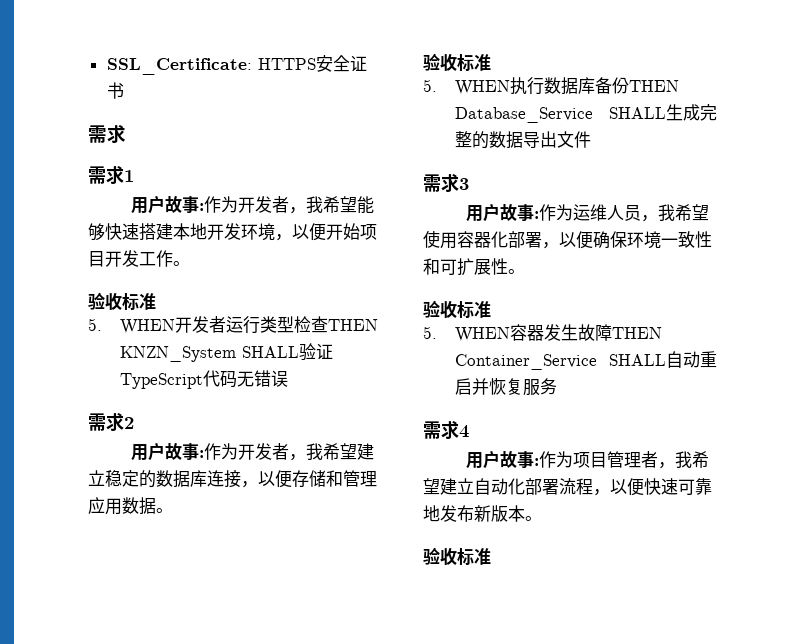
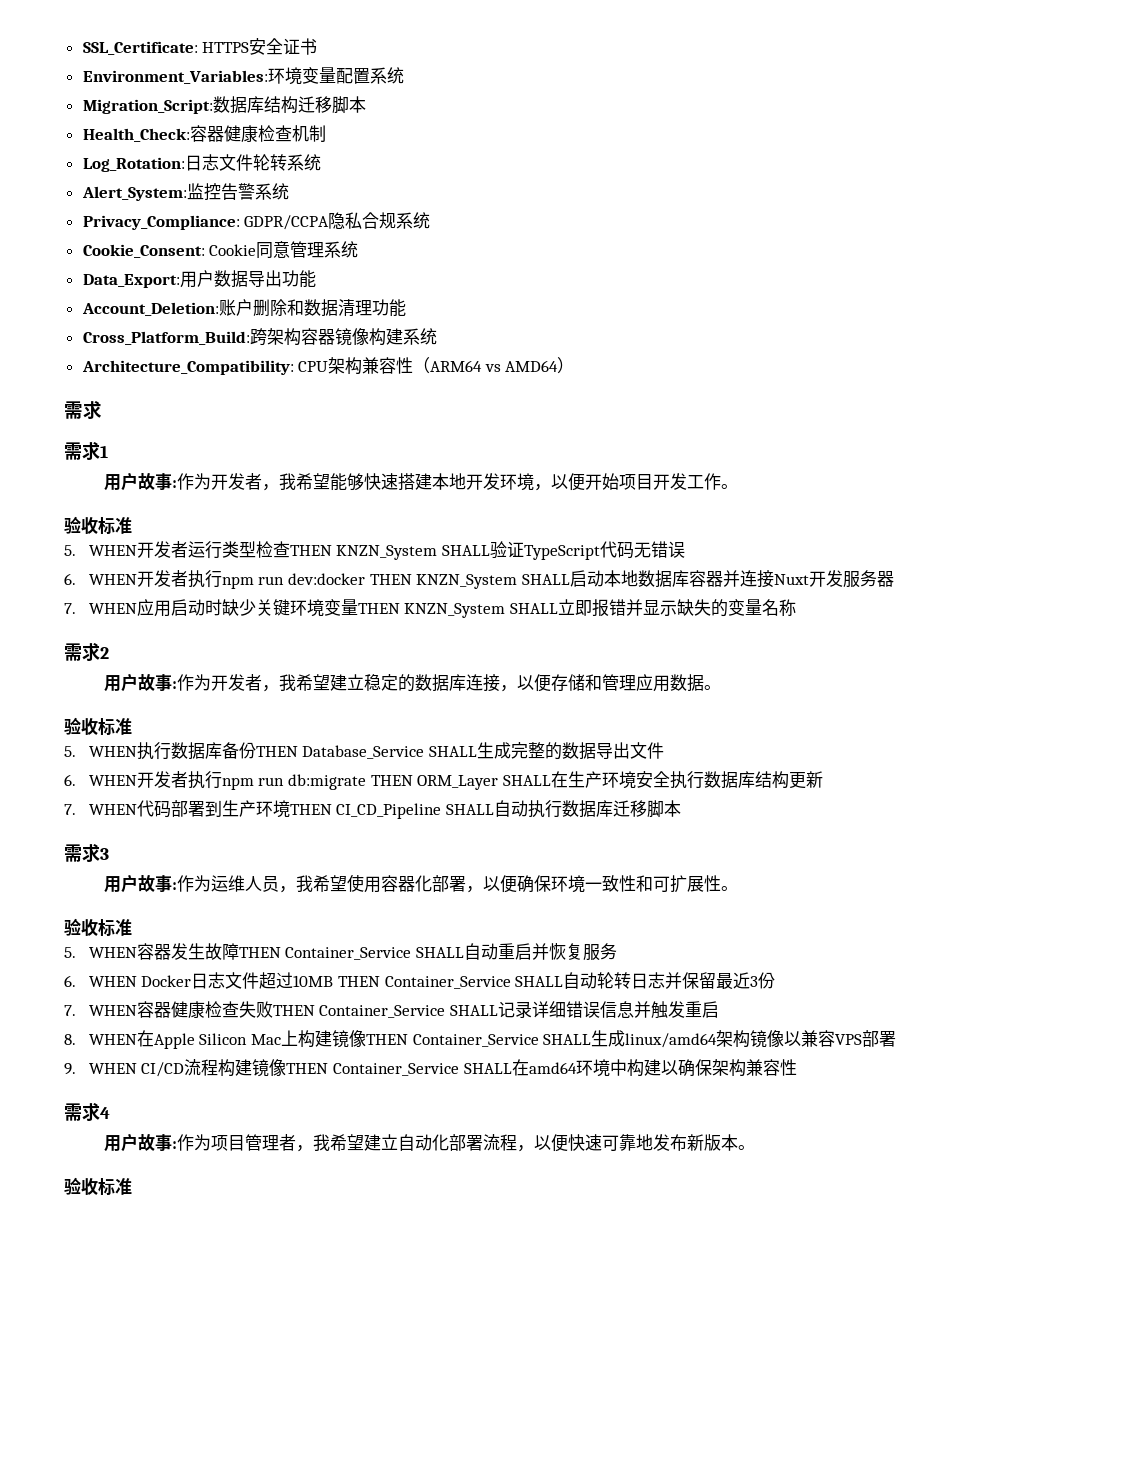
+ Environment_Variables:环境变量配置系统
+ Migration_Script:数据库结构迁移脚本
+ Health_Check:容器健康检查机制
+ Log_Rotation:日志文件轮转系统
+ Alert_System:监控告警系统
+ Privacy_Compliance: GDPR/CCPA隐私合规系统
+ Cookie_Consent: Cookie同意管理系统
+ Data_Export:用户数据导出功能
+ Account_Deletion:账户删除和数据清理功能
+ Cross_Platform_Build:跨架构容器镜像构建系统
+ Architecture_Compatibility: CPU架构兼容性（ARM64 vs AMD64）
+ 6. WHEN开发者执行npm run dev:docker THEN KNZN_System SHALL启动本地数据库容器并连接Nuxt开发服务器
+ 7. WHEN应用启动时缺少关键环境变量THEN KNZN_System SHALL立即报错并显示缺失的变量名称
+ 6. WHEN开发者执行npm run db:migrate THEN ORM_Layer SHALL在生产环境安全执行数据库结构更新
+ 7. WHEN代码部署到生产环境THEN CI_CD_Pipeline SHALL自动执行数据库迁移脚本
+ 6. WHEN Docker日志文件超过10MB THEN Container_Service SHALL自动轮转日志并保留最近3份
+ 7. WHEN容器健康检查失败THEN Container_Service SHALL记录详细错误信息并触发重启
+ 8. WHEN在Apple Silicon Mac上构建镜像THEN Container_Service SHALL生成linux/amd64架构镜像以兼容VPS部署
+ 9. WHEN CI/CD流程构建镜像THEN Container_Service SHALL在amd64环境中构建以确保架构兼容性

